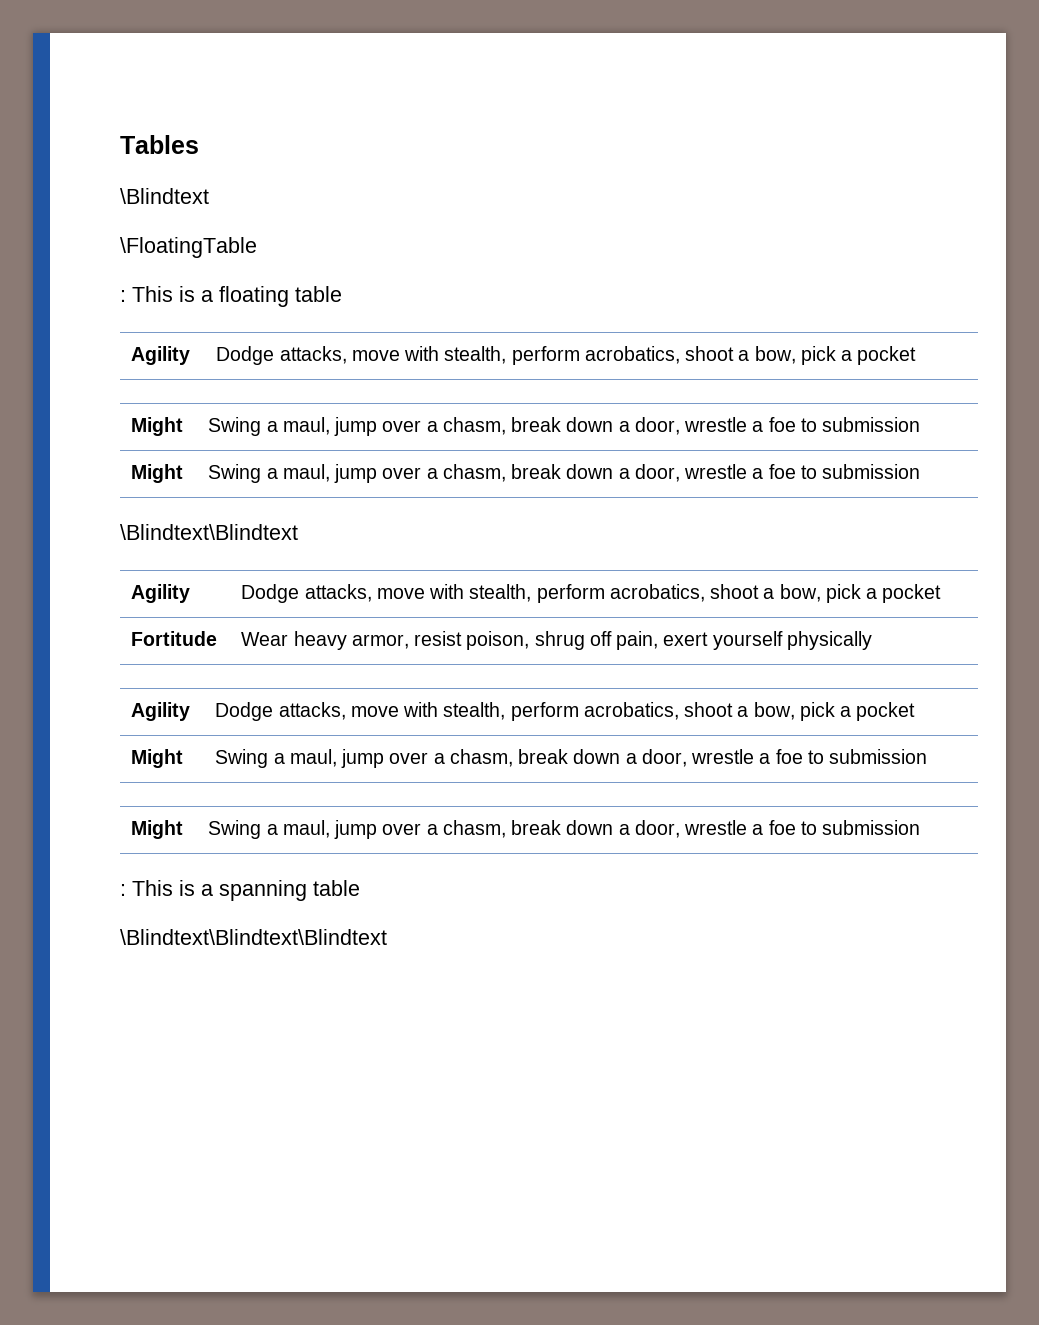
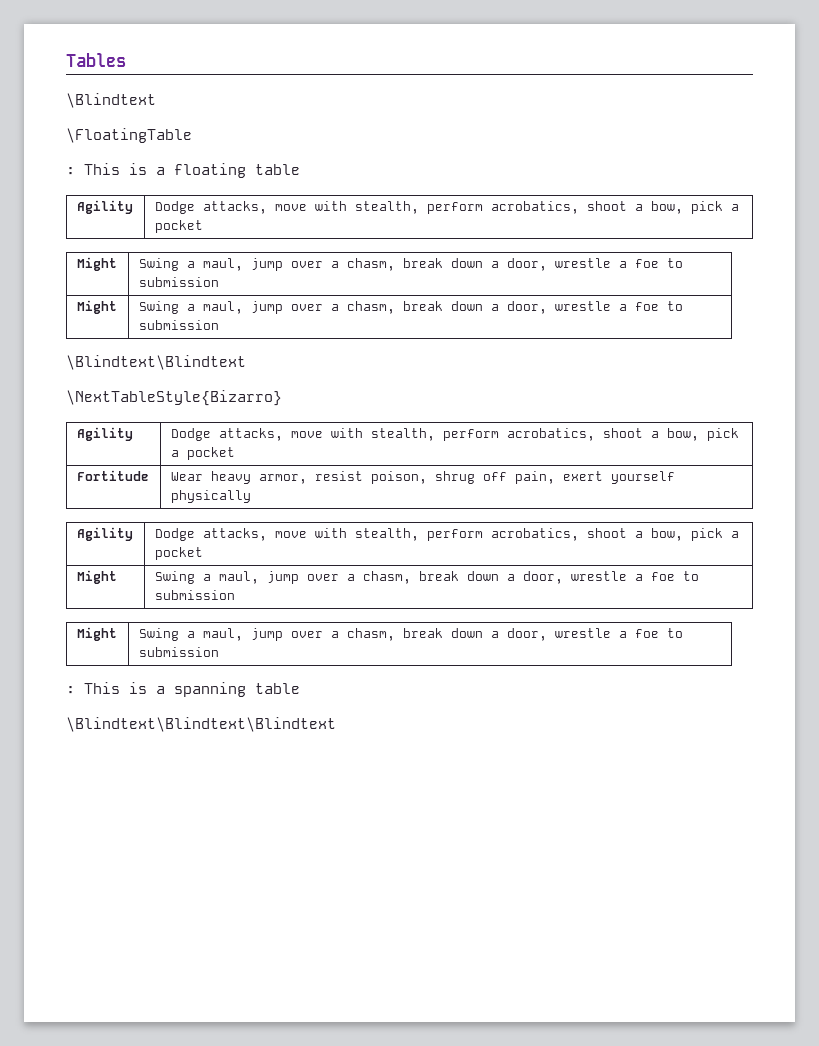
+ \NextTableStyle{Bizarro}

